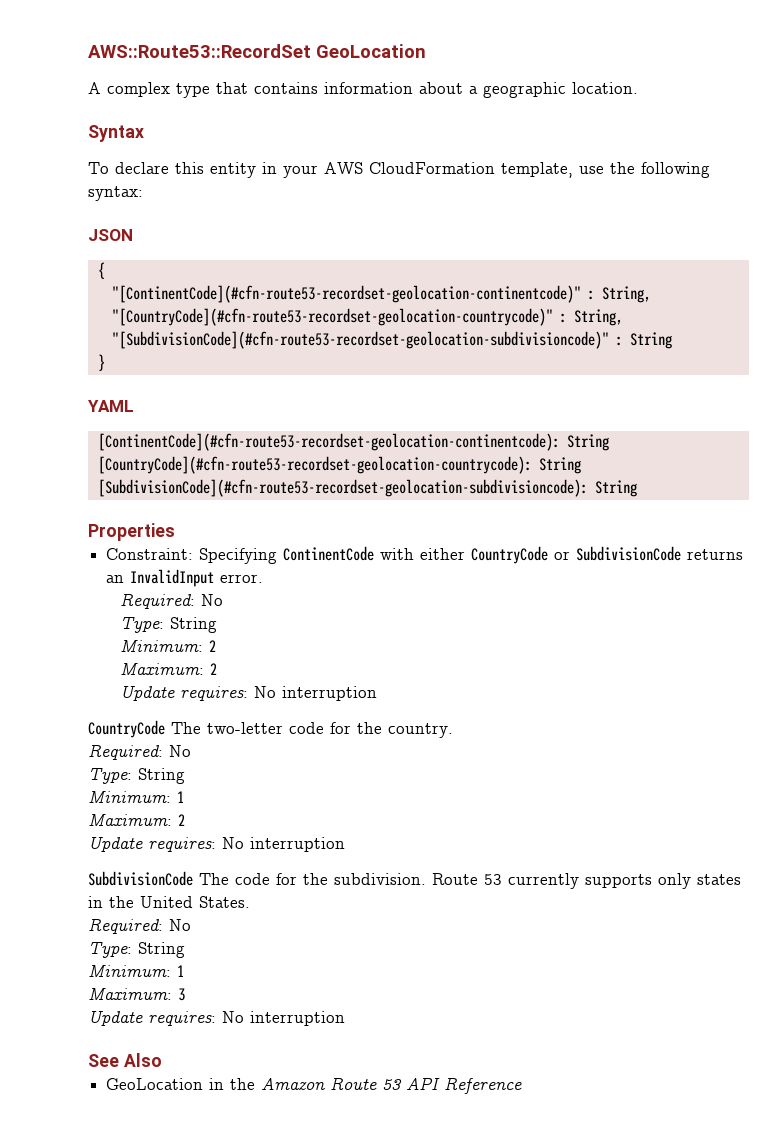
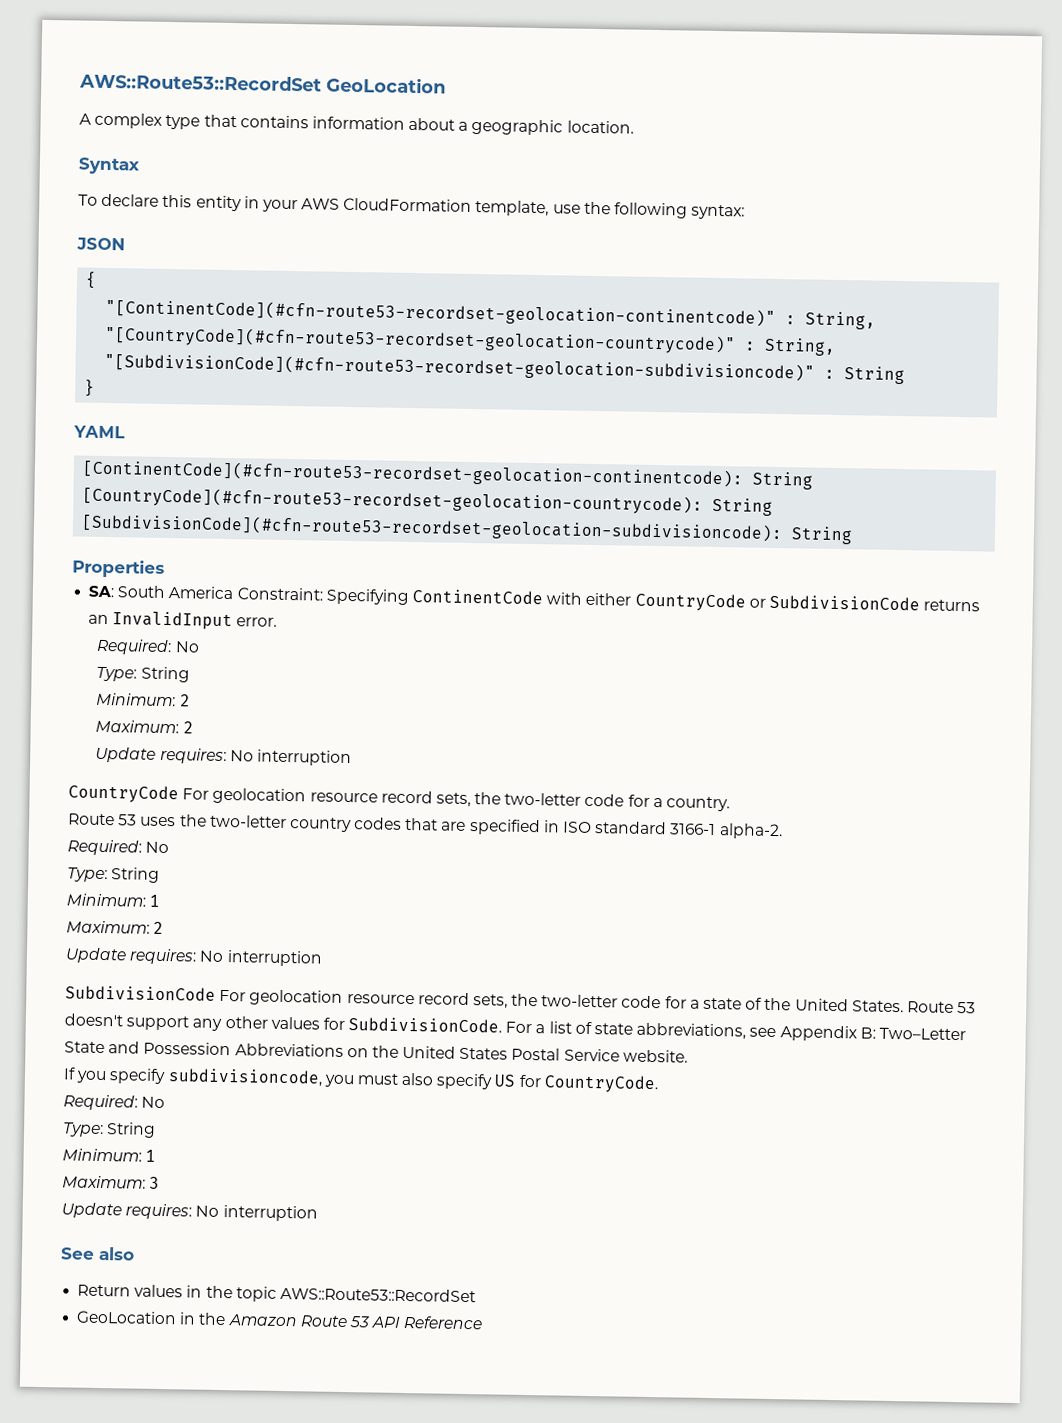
- Constraint: Specifying ContinentCode with either CountryCode or SubdivisionCode returns an InvalidInput error.
+ SA: South America Constraint: Specifying ContinentCode with either CountryCode or SubdivisionCode returns an InvalidInput error.
- CountryCode The two-letter code for the country.
+ CountryCode For geolocation resource record sets, the two-letter code for a country.
+ Route 53 uses the two-letter country codes that are specified in ISO standard 3166-1 alpha-2.
- SubdivisionCode The code for the subdivision. Route 53 currently supports only states in the United States.
+ SubdivisionCode For geolocation resource record sets, the two-letter code for a state of the United States. Route 53 doesn't support any other values for SubdivisionCode. For a list of state abbreviations, see Appendix B: Two–Letter State and Possession Abbreviations on the United States Postal Service website.
+ If you specify subdivisioncode, you must also specify US for CountryCode.
- See Also
+ See also
+ Return values in the topic AWS::Route53::RecordSet

